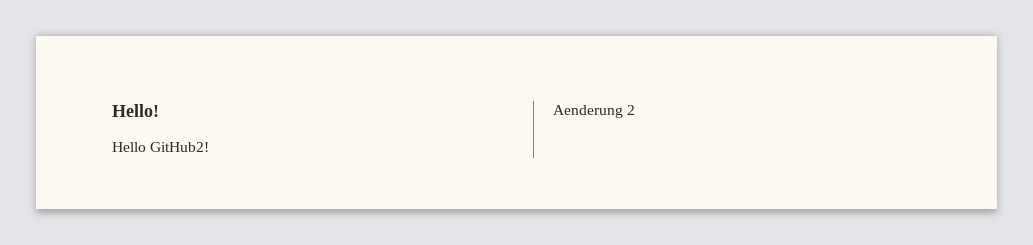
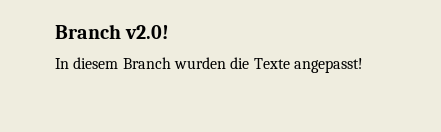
- Hello!
- Hello GitHub2!
- Aenderung 2
+ Branch v2.0!
+ In diesem Branch wurden die Texte angepasst!

